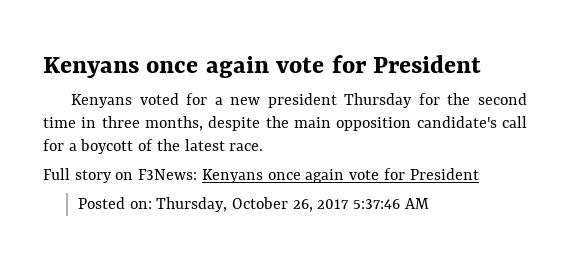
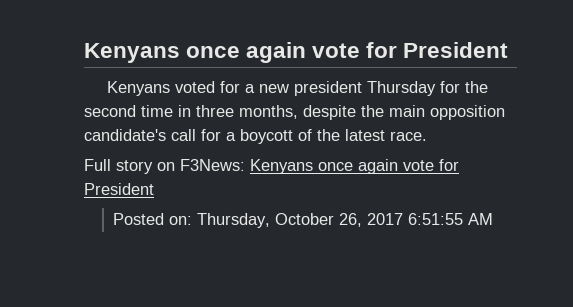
- Posted on: Thursday, October 26, 2017 5:37:46 AM
+ Posted on: Thursday, October 26, 2017 6:51:55 AM

